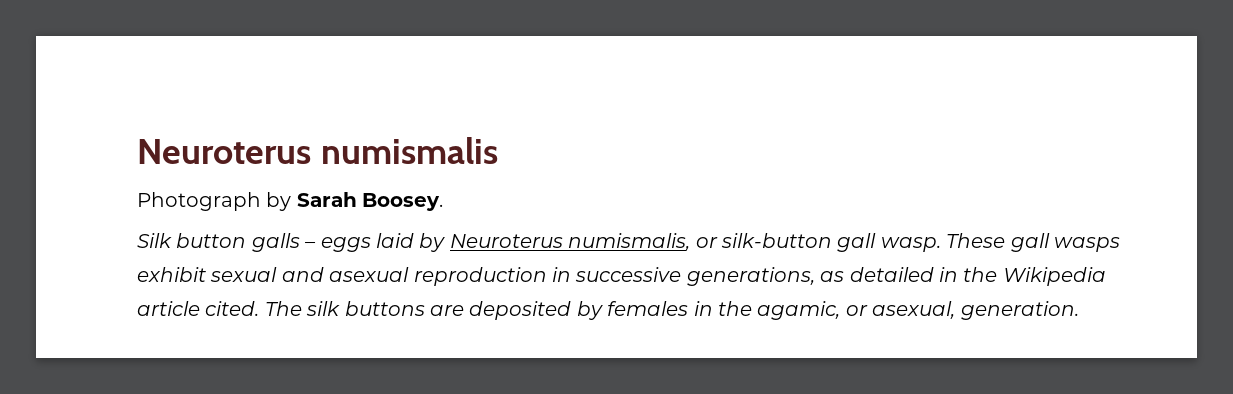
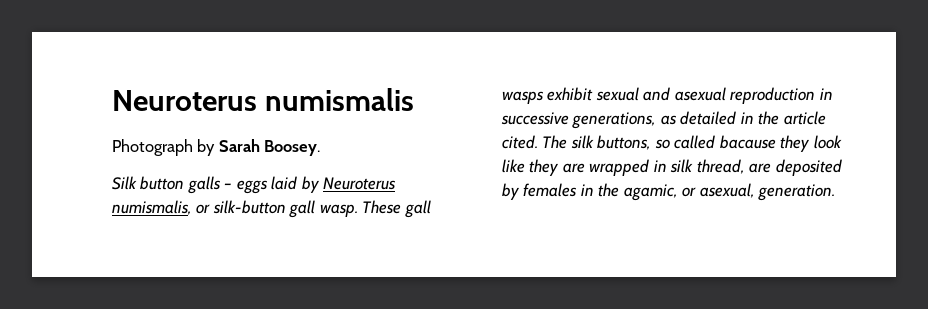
- These gall wasps exhibit sexual and asexual reproduction in successive generations, as detailed in the Wikipedia article cited.
+ These gall wasps exhibit sexual and asexual reproduction in successive generations, as detailed in the article cited.
- The silk buttons are deposited by females in the agamic, or asexual, generation.
+ The silk buttons, so called bacause they look like they are wrapped in silk thread, are deposited by females in the agamic, or asexual, generation.

